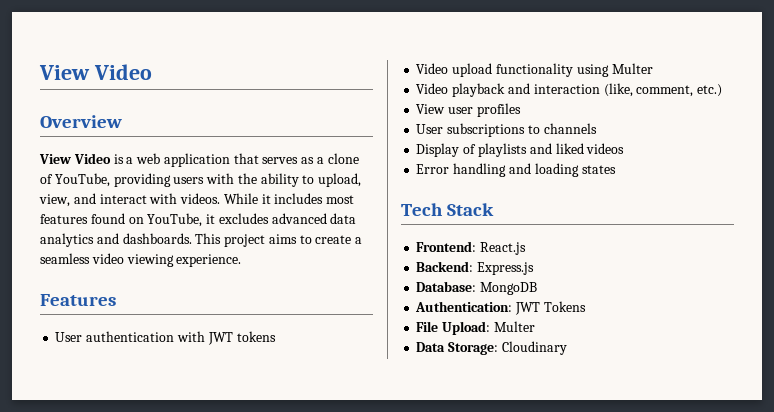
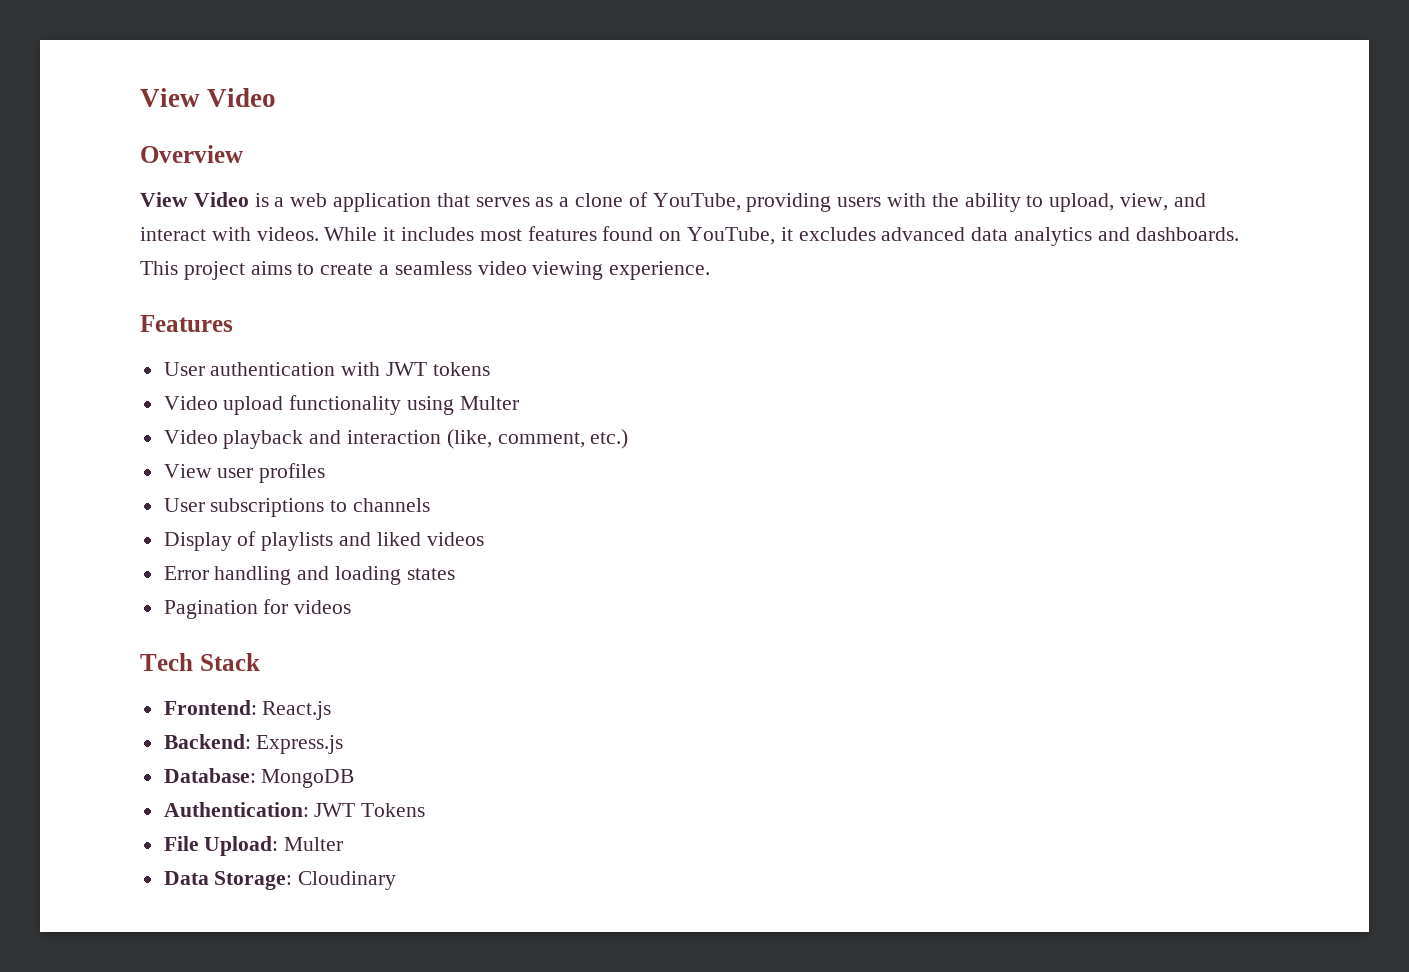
+ Pagination for videos

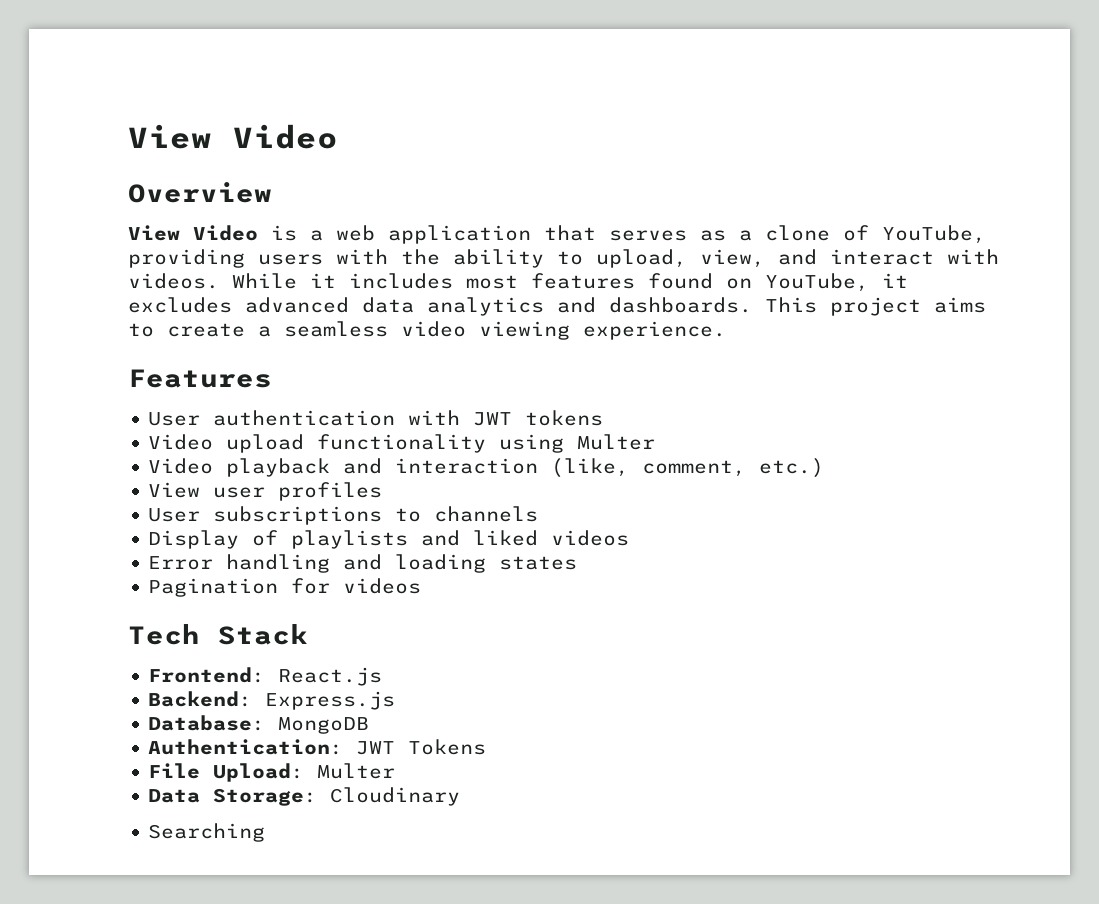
+ Searching

